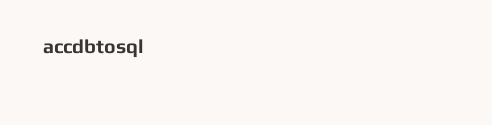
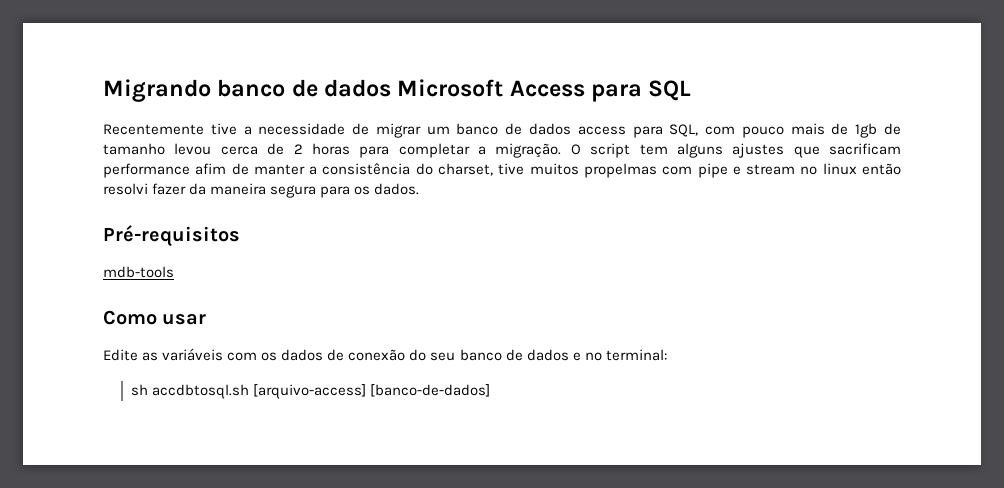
- accdbtosql
+ Migrando banco de dados Microsoft Access para SQL
+ Recentemente tive a necessidade de migrar um banco de dados access para SQL, com pouco mais de 1gb de tamanho levou cerca de 2 horas para completar a migração. O script tem alguns ajustes que sacrificam performance afim de manter a consistência do charset, tive muitos propelmas com pipe e stream no linux então resolvi fazer da maneira segura para os dados.
+ Pré-requisitos
+ mdb-tools
+ Como usar
+ Edite as variáveis com os dados de conexão do seu banco de dados e no terminal:
+ sh accdbtosql.sh [arquivo-access] [banco-de-dados]

